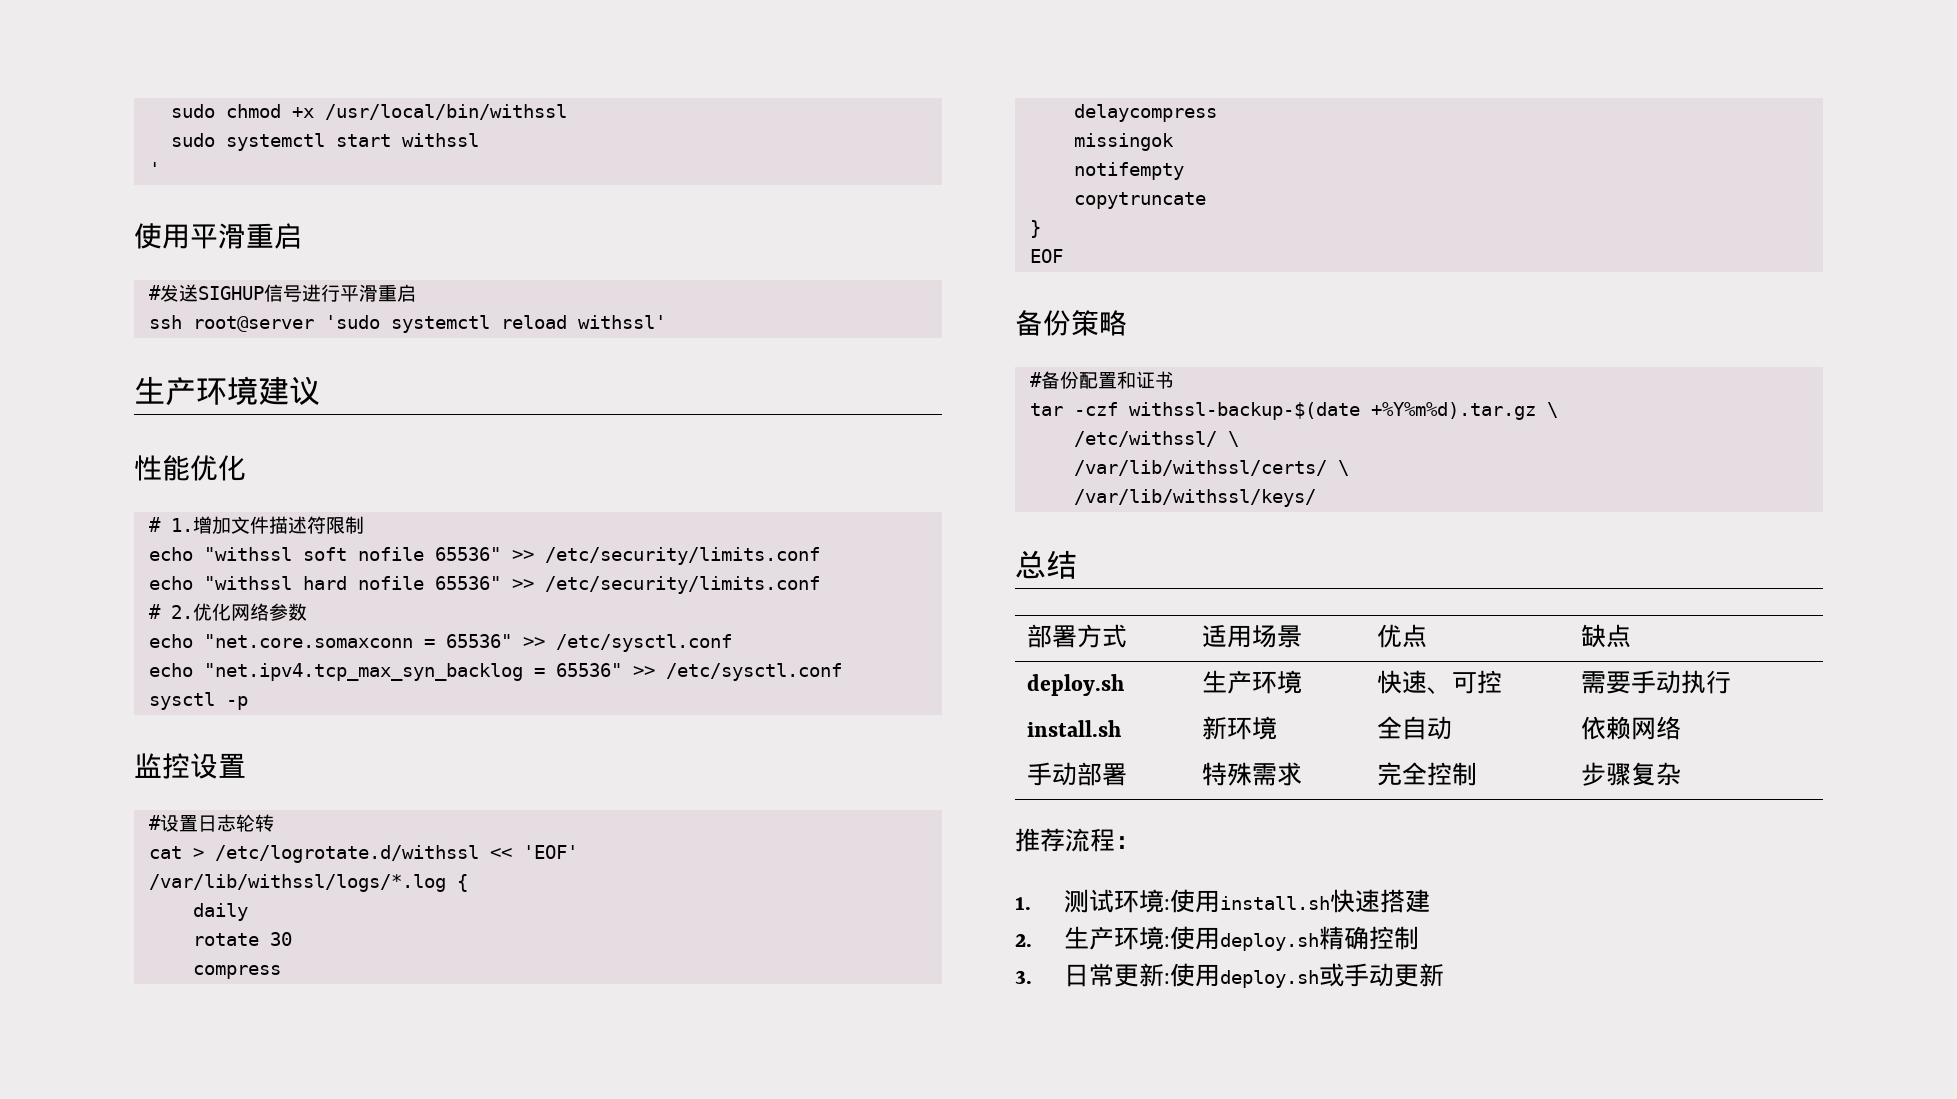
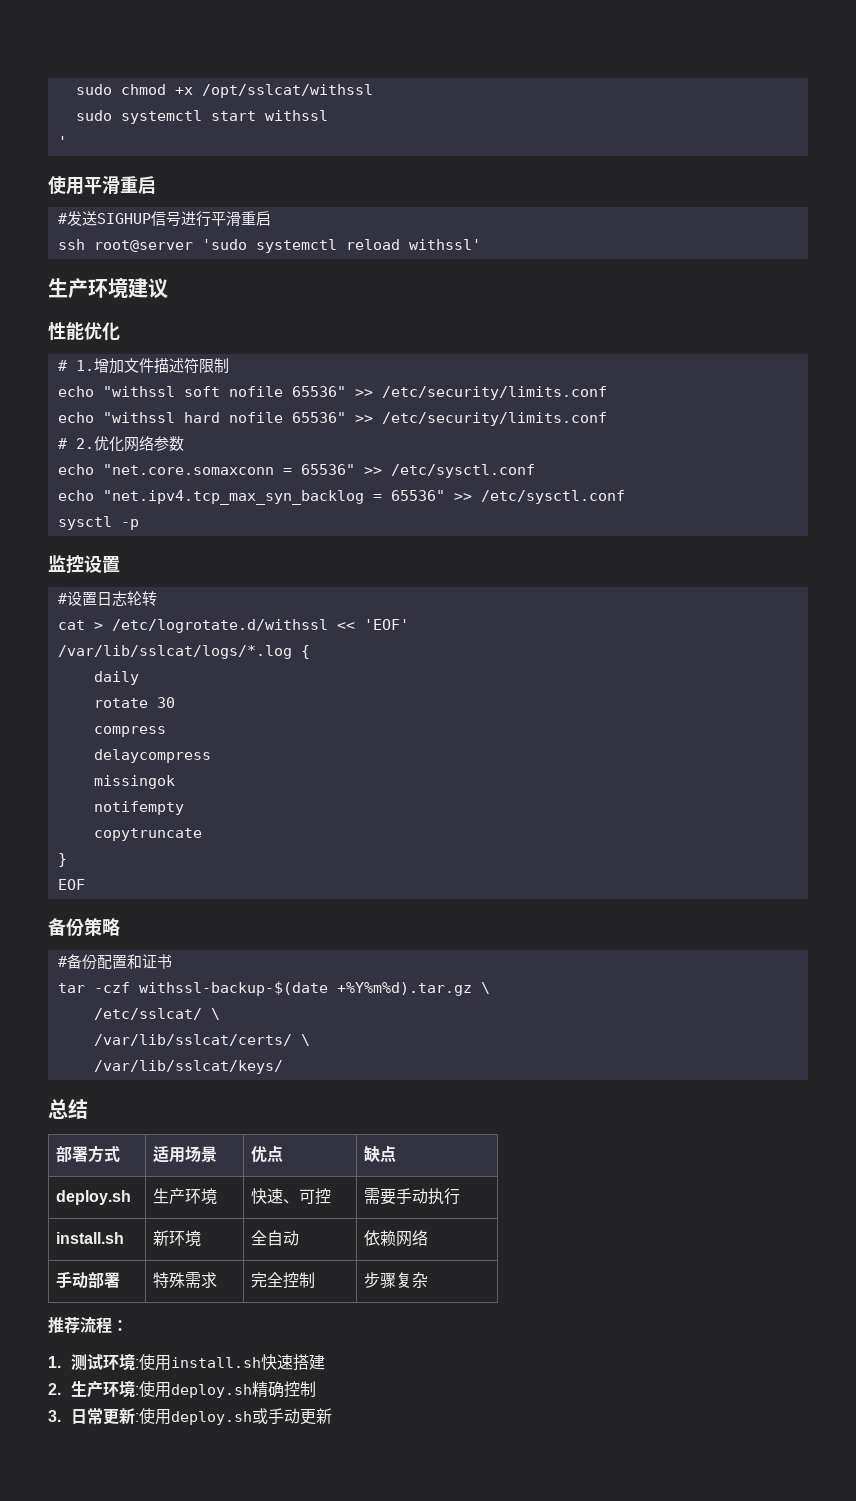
- sudo chmod +x /usr/local/bin/withssl
+ sudo chmod +x /opt/sslcat/withssl
- /var/lib/withssl/logs/*.log {
+ /var/lib/sslcat/logs/*.log {
- /etc/withssl/ \
- /var/lib/withssl/certs/ \
- /var/lib/withssl/keys/
+ /etc/sslcat/ \
+ /var/lib/sslcat/certs/ \
+ /var/lib/sslcat/keys/

